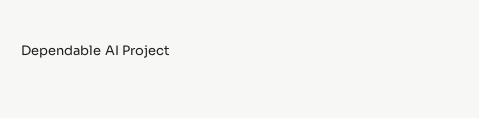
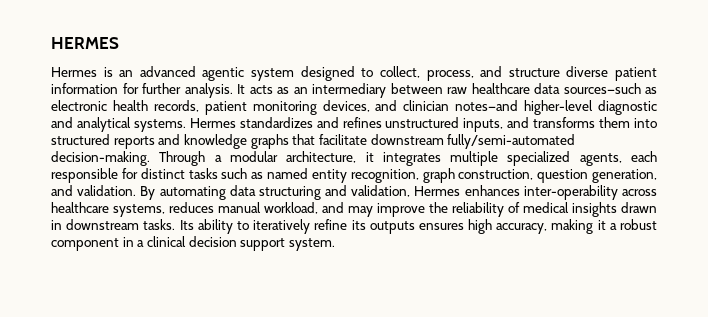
- Dependable AI Project
+ HERMES
+ Hermes is an advanced agentic system designed to collect, process, and structure diverse patient information for further analysis. It acts as an intermediary between raw healthcare data sources—such as electronic health records, patient monitoring devices, and clinician notes—and higher-level diagnostic and analytical systems. Hermes standardizes and refines unstructured inputs, and transforms them into structured reports and knowledge graphs that facilitate downstream fully/semi-automated decision-making. Through a modular architecture, it integrates multiple specialized agents, each responsible for distinct tasks such as named entity recognition, graph construction, question generation, and validation. By automating data structuring and validation, Hermes enhances inter-operability across healthcare systems, reduces manual workload, and may improve the reliability of medical insights drawn in downstream tasks. Its ability to iteratively refine its outputs ensures high accuracy, making it a robust component in a clinical decision support system.

